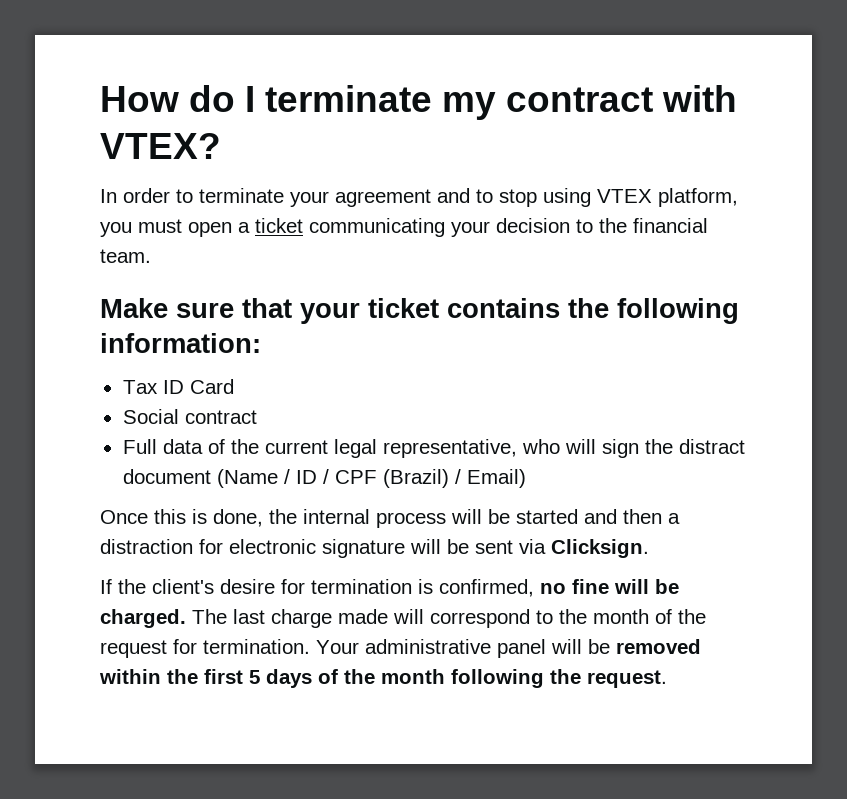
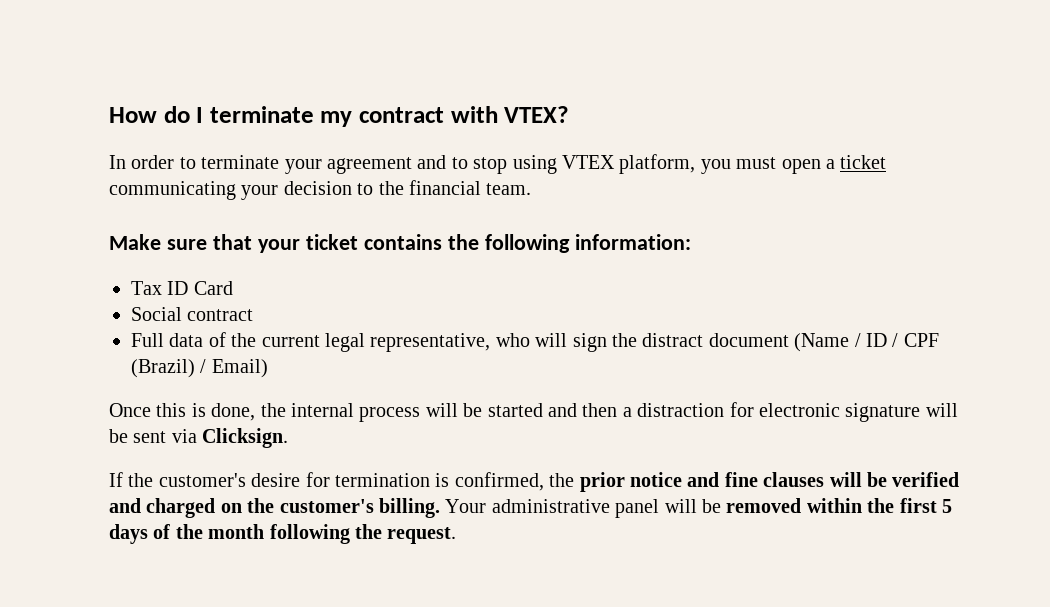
- If the client's desire for termination is confirmed, no fine will be charged. The last charge made will correspond to the month of the request for termination.
+ If the customer's desire for termination is confirmed, the prior notice and fine clauses will be verified and charged on the customer's billing.

